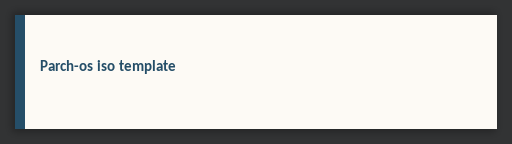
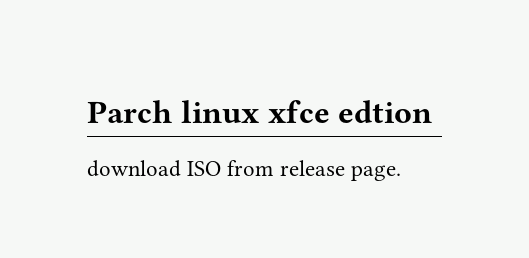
- Parch-os iso template
+ Parch linux xfce edtion
+ download ISO from release page.

